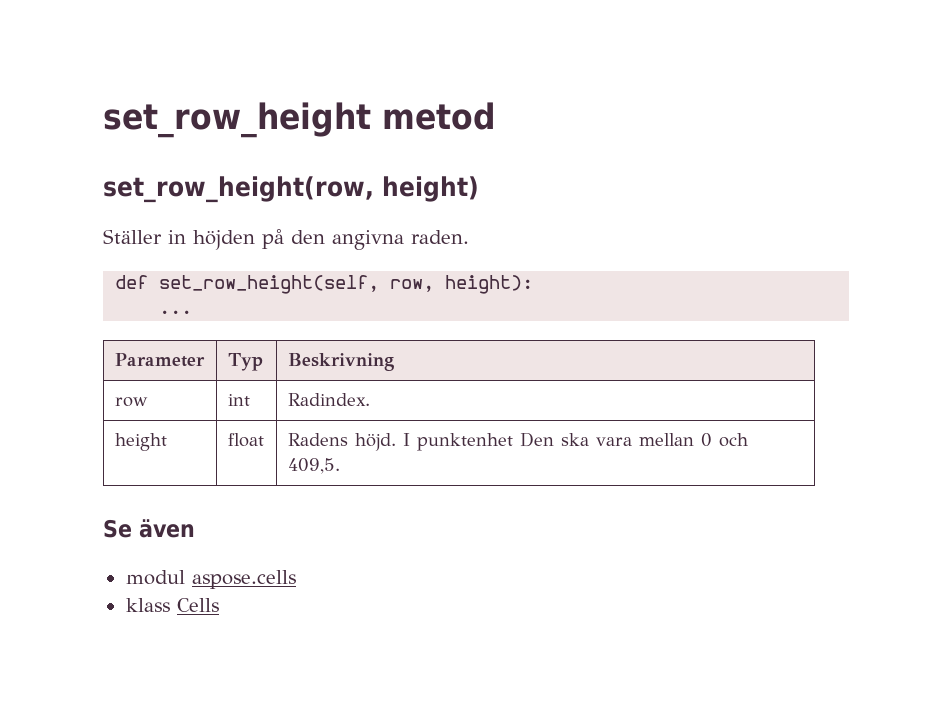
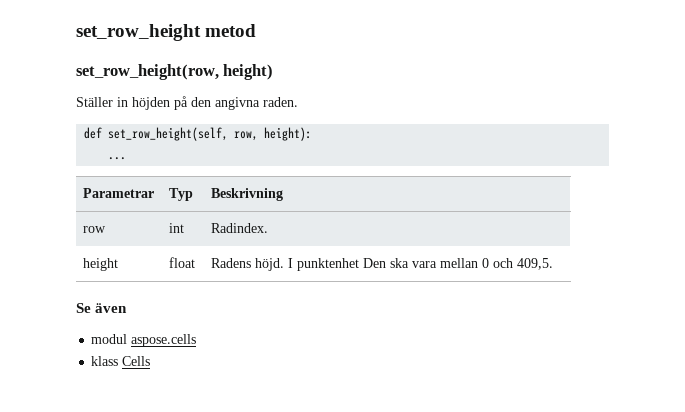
- Parameter | Typ | Beskrivning
+ Parametrar | Typ | Beskrivning

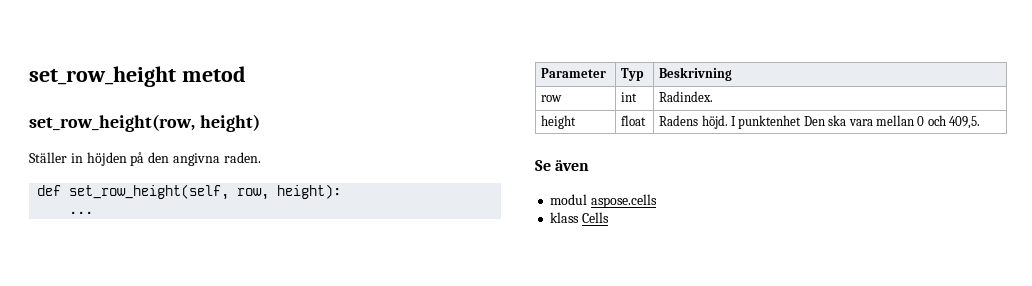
- Parametrar | Typ | Beskrivning
+ Parameter | Typ | Beskrivning

